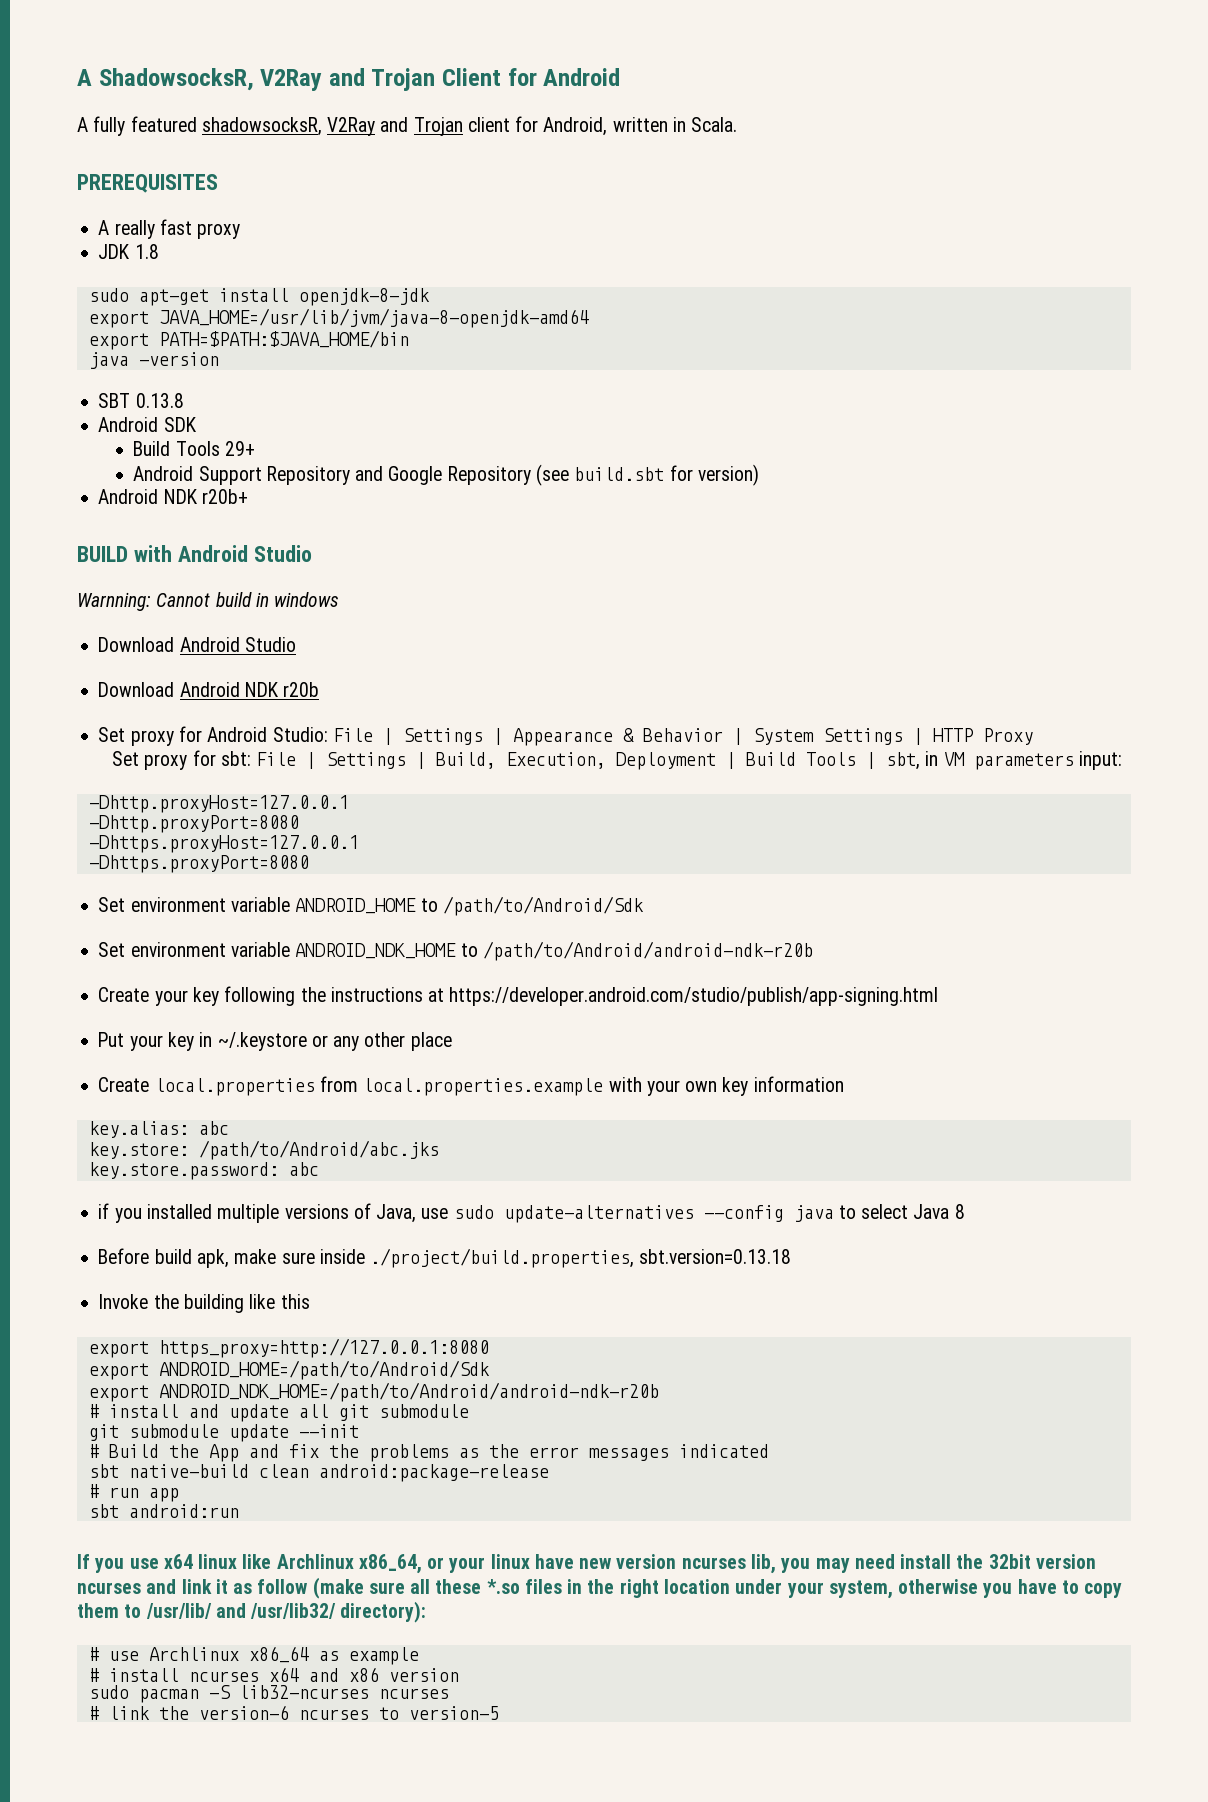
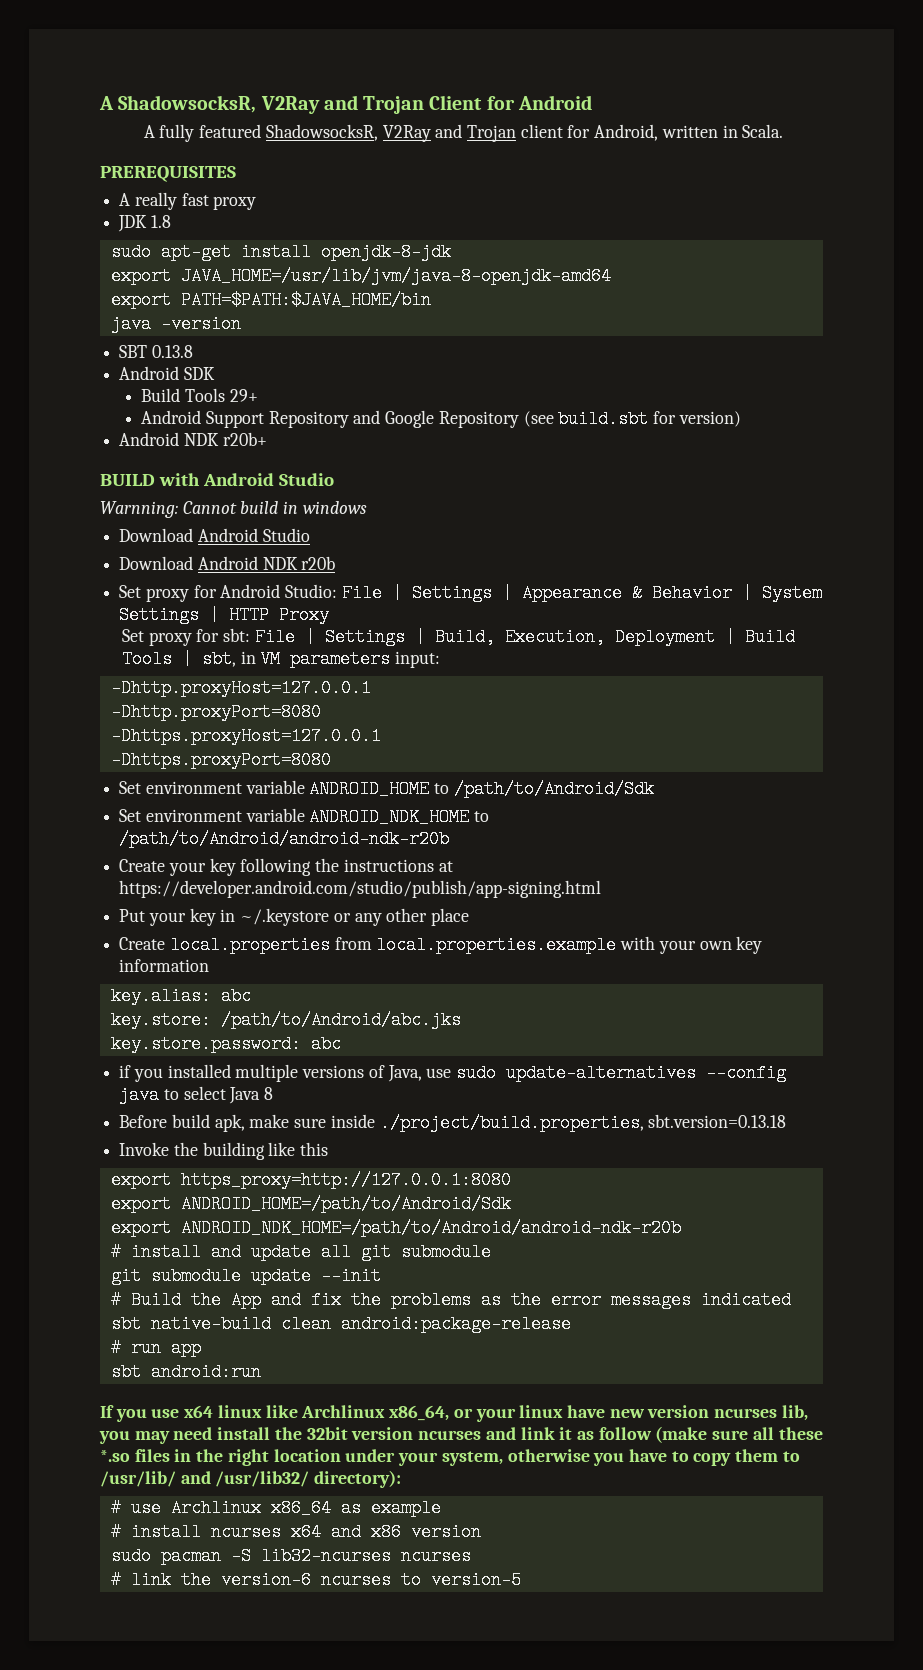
- A fully featured shadowsocksR, V2Ray and Trojan client for Android, written in Scala.
+ A fully featured ShadowsocksR, V2Ray and Trojan client for Android, written in Scala.

